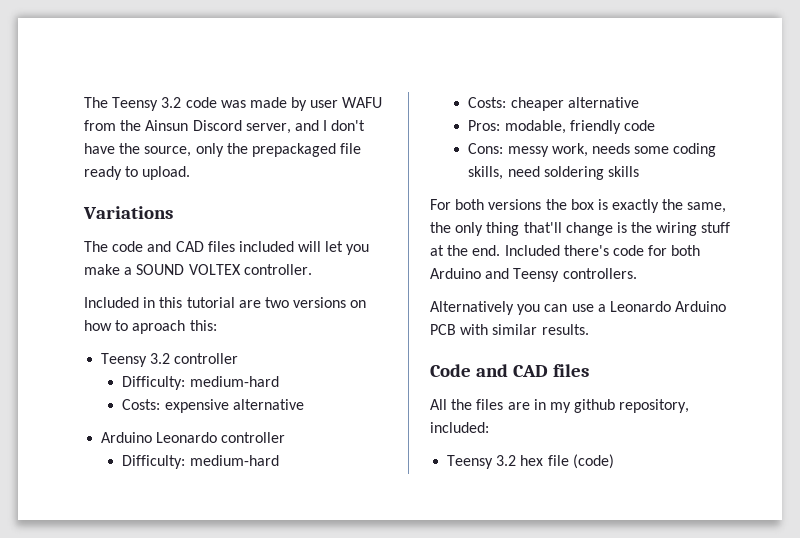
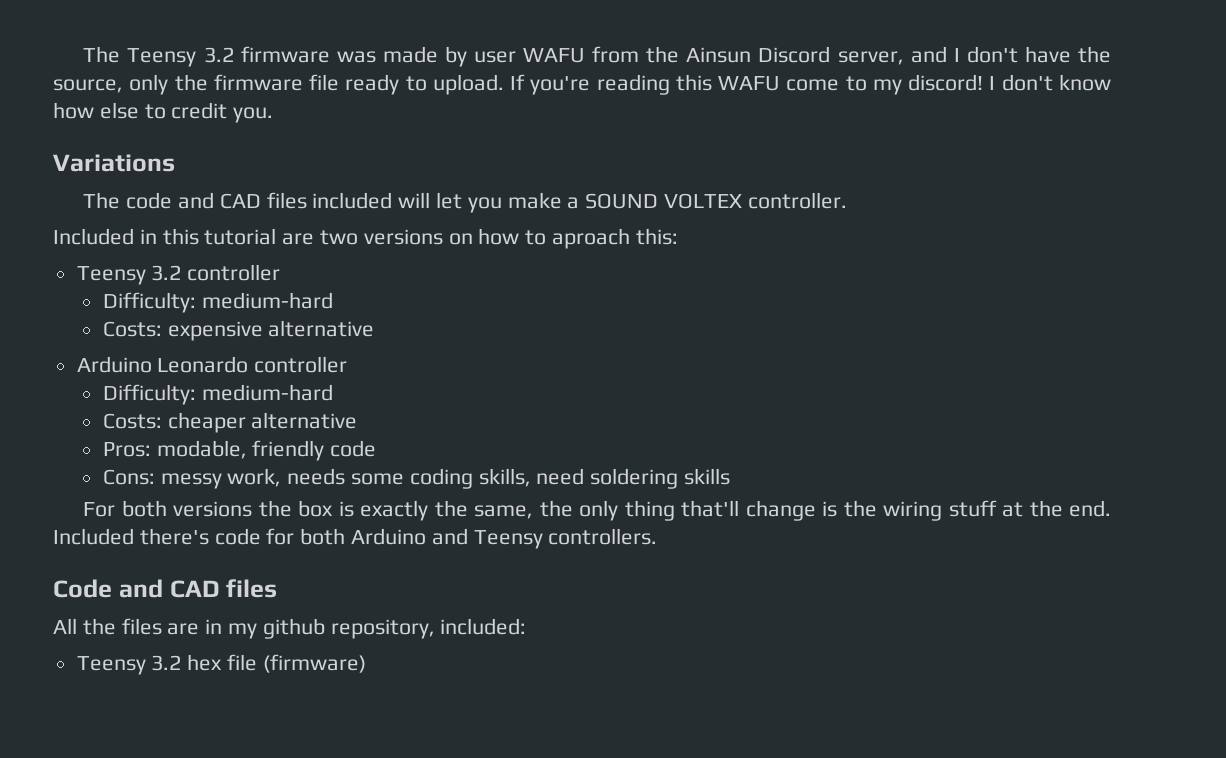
- The Teensy 3.2 code was made by user WAFU from the Ainsun Discord server, and I don't have the source, only the prepackaged file ready to upload.
+ The Teensy 3.2 firmware was made by user WAFU from the Ainsun Discord server, and I don't have the source, only the firmware file ready to upload. If you're reading this WAFU come to my discord! I don't know how else to credit you.
- Alternatively you can use a Leonardo Arduino PCB with similar results.
- Teensy 3.2 hex file (code)
+ Teensy 3.2 hex file (firmware)

